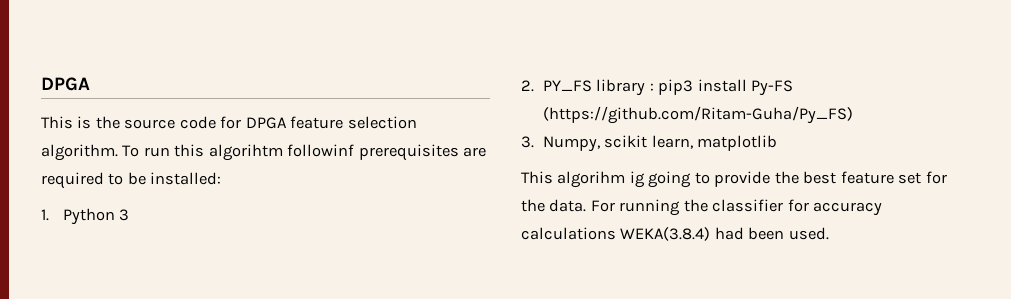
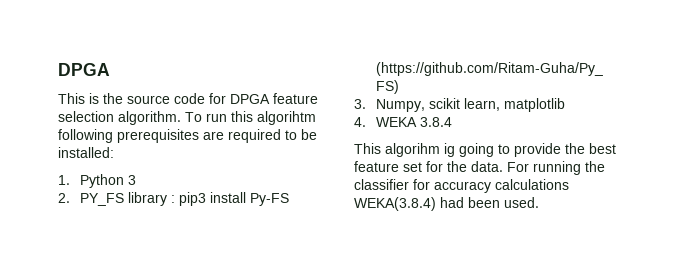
- To run this algorihtm followinf prerequisites are required to be installed:
+ To run this algorihtm following prerequisites are required to be installed:
+ 4. WEKA 3.8.4

